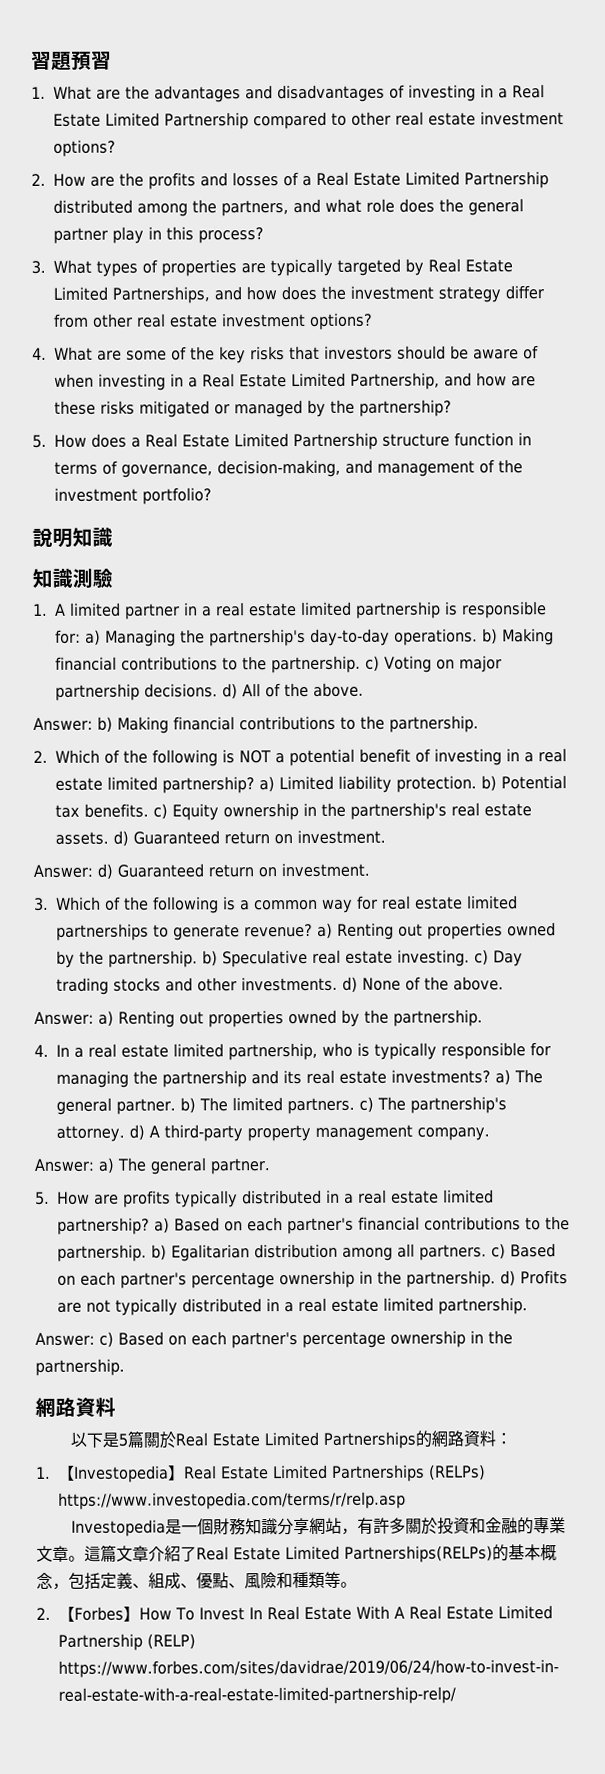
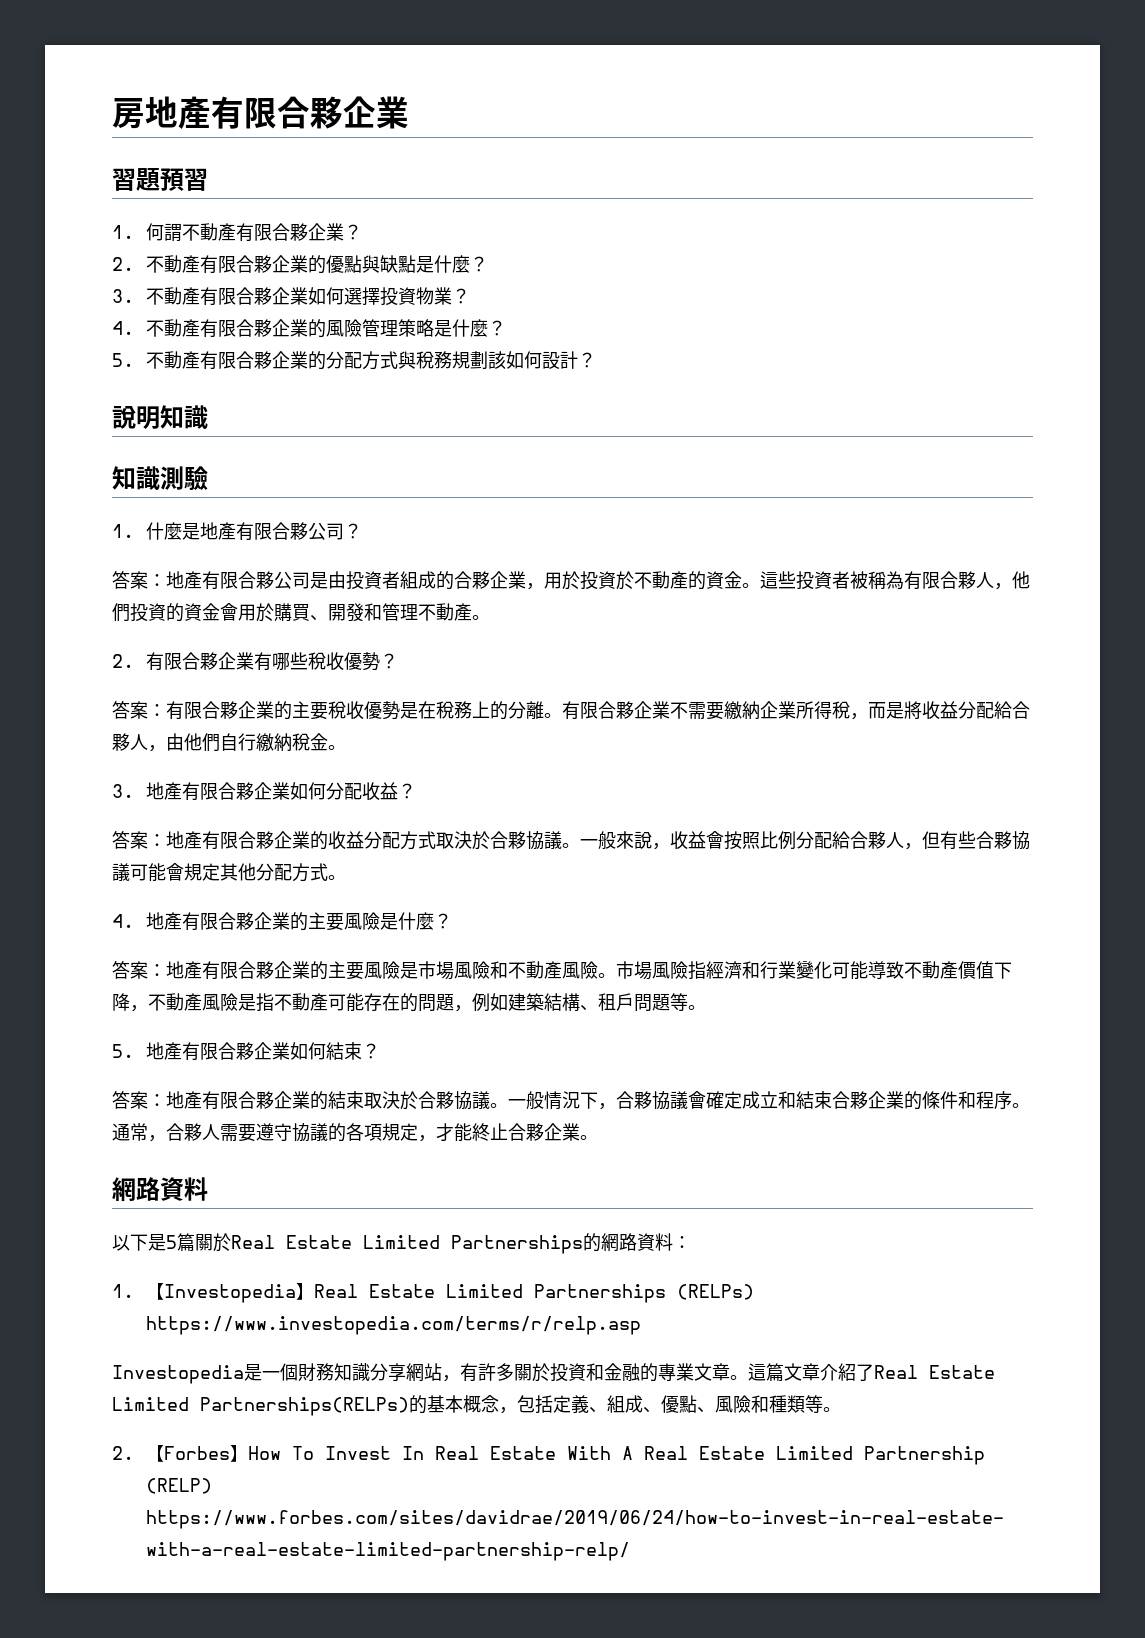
+ 房地產有限合夥企業
- 1. What are the advantages and disadvantages of investing in a Real Estate Limited Partnership compared to other real estate investment options?
- 2. How are the profits and losses of a Real Estate Limited Partnership distributed among the partners, and what role does the general partner play in this process?
- 3. What types of properties are typically targeted by Real Estate Limited Partnerships, and how does the investment strategy differ from other real estate investment options?
- 4. What are some of the key risks that investors should be aware of when investing in a Real Estate Limited Partnership, and how are these risks mitigated or managed by the partnership?
- 5. How does a Real Estate Limited Partnership structure function in terms of governance, decision-making, and management of the investment portfolio?
+ 1.何謂不動產有限合夥企業？
+ 2.不動產有限合夥企業的優點與缺點是什麼？
+ 3.不動產有限合夥企業如何選擇投資物業？
+ 4.不動產有限合夥企業的風險管理策略是什麼？
+ 5.不動產有限合夥企業的分配方式與稅務規劃該如何設計？
- 1. A limited partner in a real estate limited partnership is responsible for: a) Managing the partnership's day-to-day operations. b) Making financial contributions to the partnership. c) Voting on major partnership decisions. d) All of the above.
- Answer: b) Making financial contributions to the partnership.
- 2. Which of the following is NOT a potential benefit of investing in a real estate limited partnership? a) Limited liability protection. b) Potential tax benefits. c) Equity ownership in the partnership's real estate assets. d) Guaranteed return on investment.
- Answer: d) Guaranteed return on investment.
- 3. Which of the following is a common way for real estate limited partnerships to generate revenue? a) Renting out properties owned by the partnership. b) Speculative real estate investing. c) Day trading stocks and other investments. d) None of the above.
- Answer: a) Renting out properties owned by the partnership.
- 4. In a real estate limited partnership, who is typically responsible for managing the partnership and its real estate investments? a) The general partner. b) The limited partners. c) The partnership's attorney. d) A third-party property management company.
- Answer: a) The general partner.
- 5. How are profits typically distributed in a real estate limited partnership? a) Based on each partner's financial contributions to the partnership. b) Egalitarian distribution among all partners. c) Based on each partner's percentage ownership in the partnership. d) Profits are not typically distributed in a real estate limited partnership.
- Answer: c) Based on each partner's percentage ownership in the partnership.
+ 1.什麼是地產有限合夥公司？
+ 答案：地產有限合夥公司是由投資者組成的合夥企業，用於投資於不動產的資金。這些投資者被稱為有限合夥人，他們投資的資金會用於購買、開發和管理不動產。
+ 2.有限合夥企業有哪些稅收優勢？
+ 答案：有限合夥企業的主要稅收優勢是在稅務上的分離。有限合夥企業不需要繳納企業所得稅，而是將收益分配給合夥人，由他們自行繳納稅金。
+ 3.地產有限合夥企業如何分配收益？
+ 答案：地產有限合夥企業的收益分配方式取決於合夥協議。一般來說，收益會按照比例分配給合夥人，但有些合夥協議可能會規定其他分配方式。
+ 4.地產有限合夥企業的主要風險是什麼？
+ 答案：地產有限合夥企業的主要風險是市場風險和不動產風險。市場風險指經濟和行業變化可能導致不動產價值下降，不動產風險是指不動產可能存在的問題，例如建築結構、租戶問題等。
+ 5.地產有限合夥企業如何結束？
+ 答案：地產有限合夥企業的結束取決於合夥協議。一般情況下，合夥協議會確定成立和結束合夥企業的條件和程序。通常，合夥人需要遵守協議的各項規定，才能終止合夥企業。

